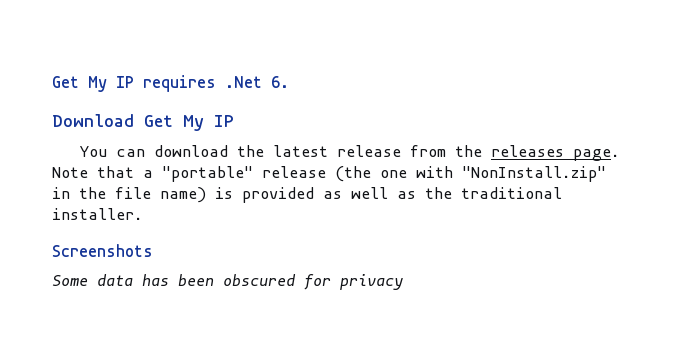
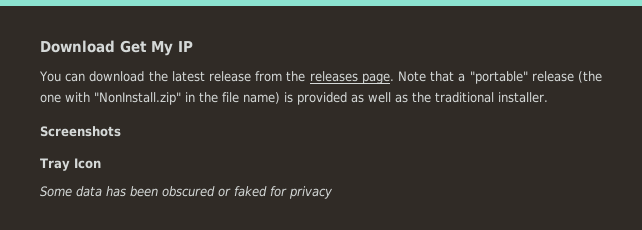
- Get My IP requires .Net 6.
+ Tray Icon
- Some data has been obscured for privacy
+ Some data has been obscured or faked for privacy

